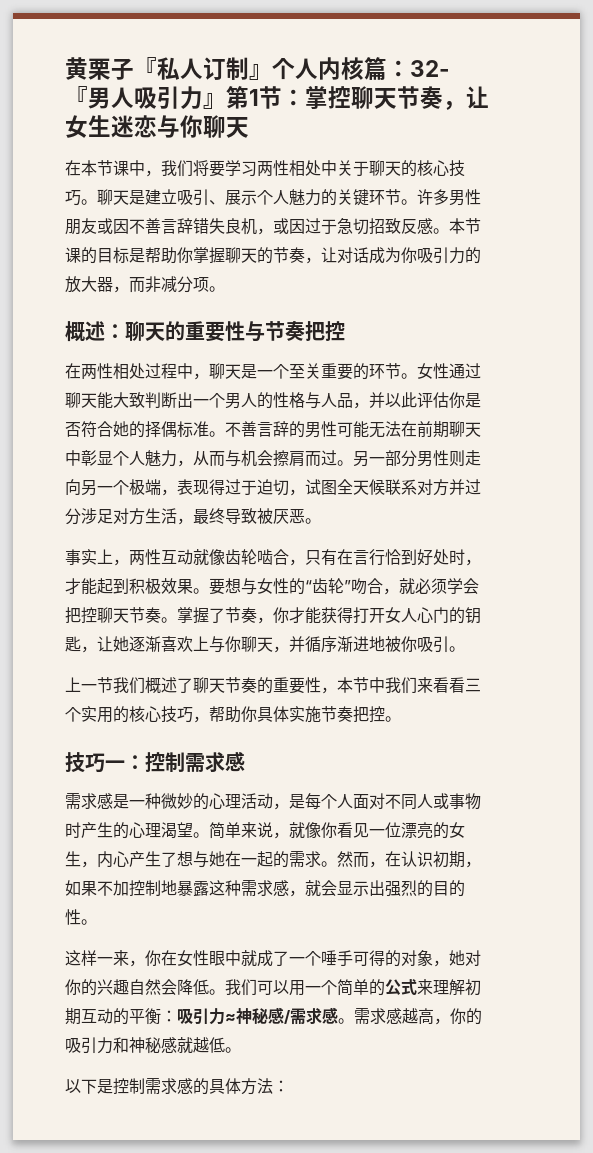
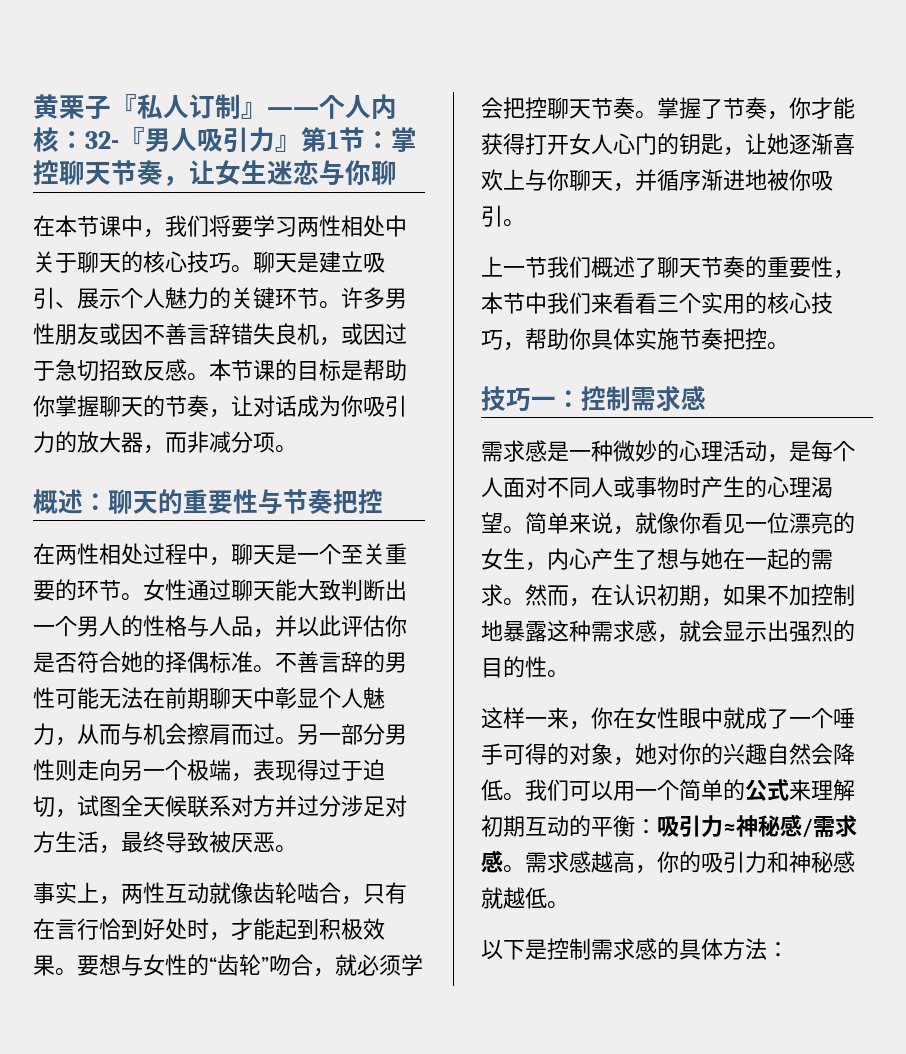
- 黄栗子『私人订制』个人内核篇：32-『男人吸引力』第1节：掌控聊天节奏，让女生迷恋与你聊天
+ 黄栗子『私人订制』——个人内核：32-『男人吸引力』第1节：掌控聊天节奏，让女生迷恋与你聊

